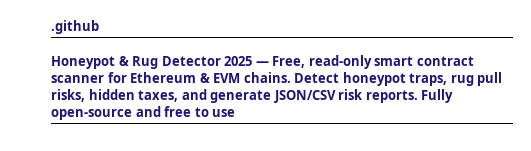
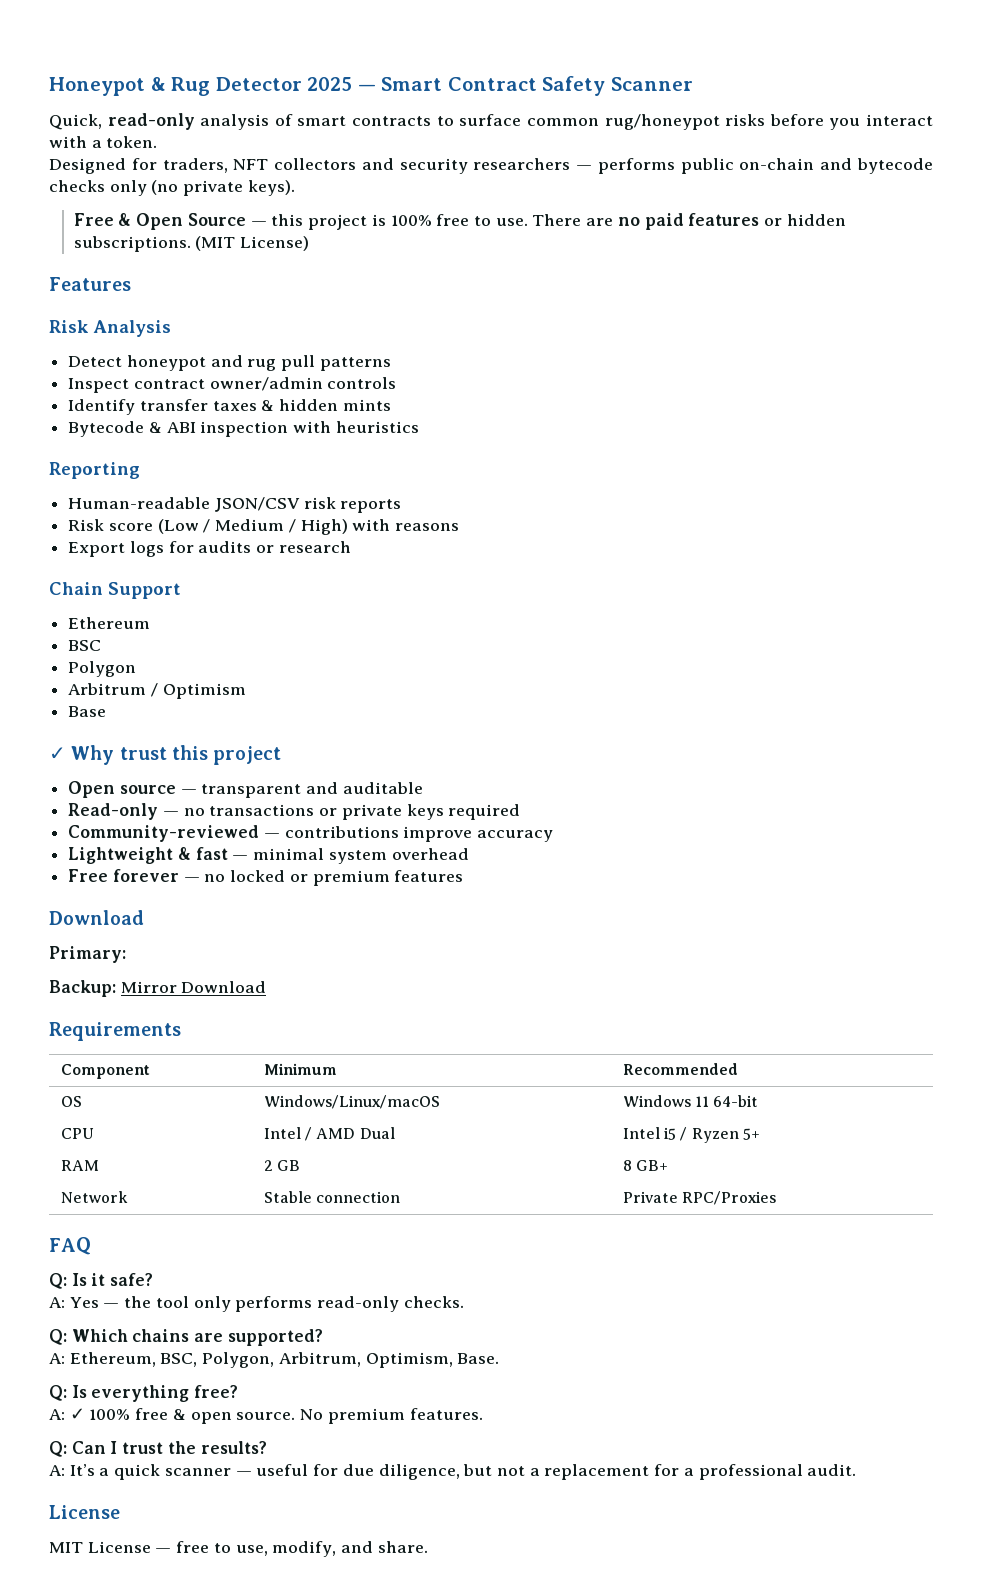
- .github
- Honeypot & Rug Detector 2025 — Free, read-only smart contract scanner for Ethereum & EVM chains. Detect honeypot traps, rug pull risks, hidden taxes, and generate JSON/CSV risk reports. Fully open-source and free to use
+ Honeypot & Rug Detector 2025 — Smart Contract Safety Scanner
+ Quick, read-only analysis of smart contracts to surface common rug/honeypot risks before you interact with a token.
+ Designed for traders, NFT collectors and security researchers — performs public on-chain and bytecode checks only (no private keys).
+ Free & Open Source — this project is 100% free to use. There are no paid features or hidden subscriptions. (MIT License)
+ Features
+ Risk Analysis
+ Detect honeypot and rug pull patterns
+ Inspect contract owner/admin controls
+ Identify transfer taxes & hidden mints
+ Bytecode & ABI inspection with heuristics
+ Reporting
+ Human-readable JSON/CSV risk reports
+ Risk score (Low / Medium / High) with reasons
+ Export logs for audits or research
+ Chain Support
+ Ethereum
+ BSC
+ Polygon
+ Arbitrum / Optimism
+ Base
+ ✓ Why trust this project
+ Open source — transparent and auditable
+ Read-only — no transactions or private keys required
+ Community-reviewed — contributions improve accuracy
+ Lightweight & fast — minimal system overhead
+ Free forever — no locked or premium features
+ Download
+ Primary:
+ Backup: Mirror Download
+ Requirements
+ Component | Minimum | Recommended
+ OS | Windows/Linux/macOS | Windows 11 64-bit
+ CPU | Intel / AMD Dual | Intel i5 / Ryzen 5+
+ RAM | 2 GB | 8 GB+
+ Network | Stable connection | Private RPC/Proxies
+ FAQ
+ Q: Is it safe?
+ A: Yes — the tool only performs read-only checks.
+ Q: Which chains are supported?
+ A: Ethereum, BSC, Polygon, Arbitrum, Optimism, Base.
+ Q: Is everything free?
+ A: ✓ 100% free & open source. No premium features.
+ Q: Can I trust the results?
+ A: It’s a quick scanner — useful for due diligence, but not a replacement for a professional audit.
+ License
+ MIT License — free to use, modify, and share.

